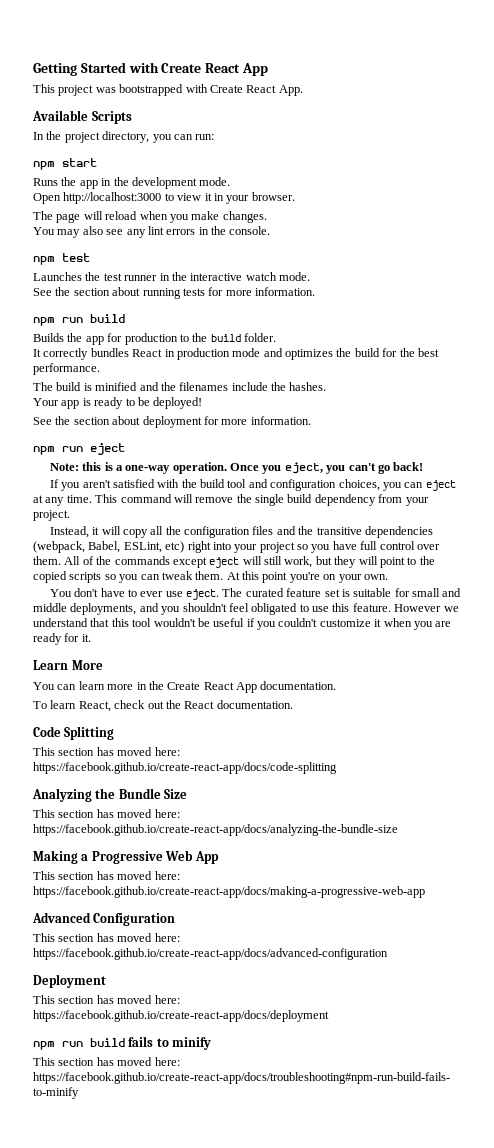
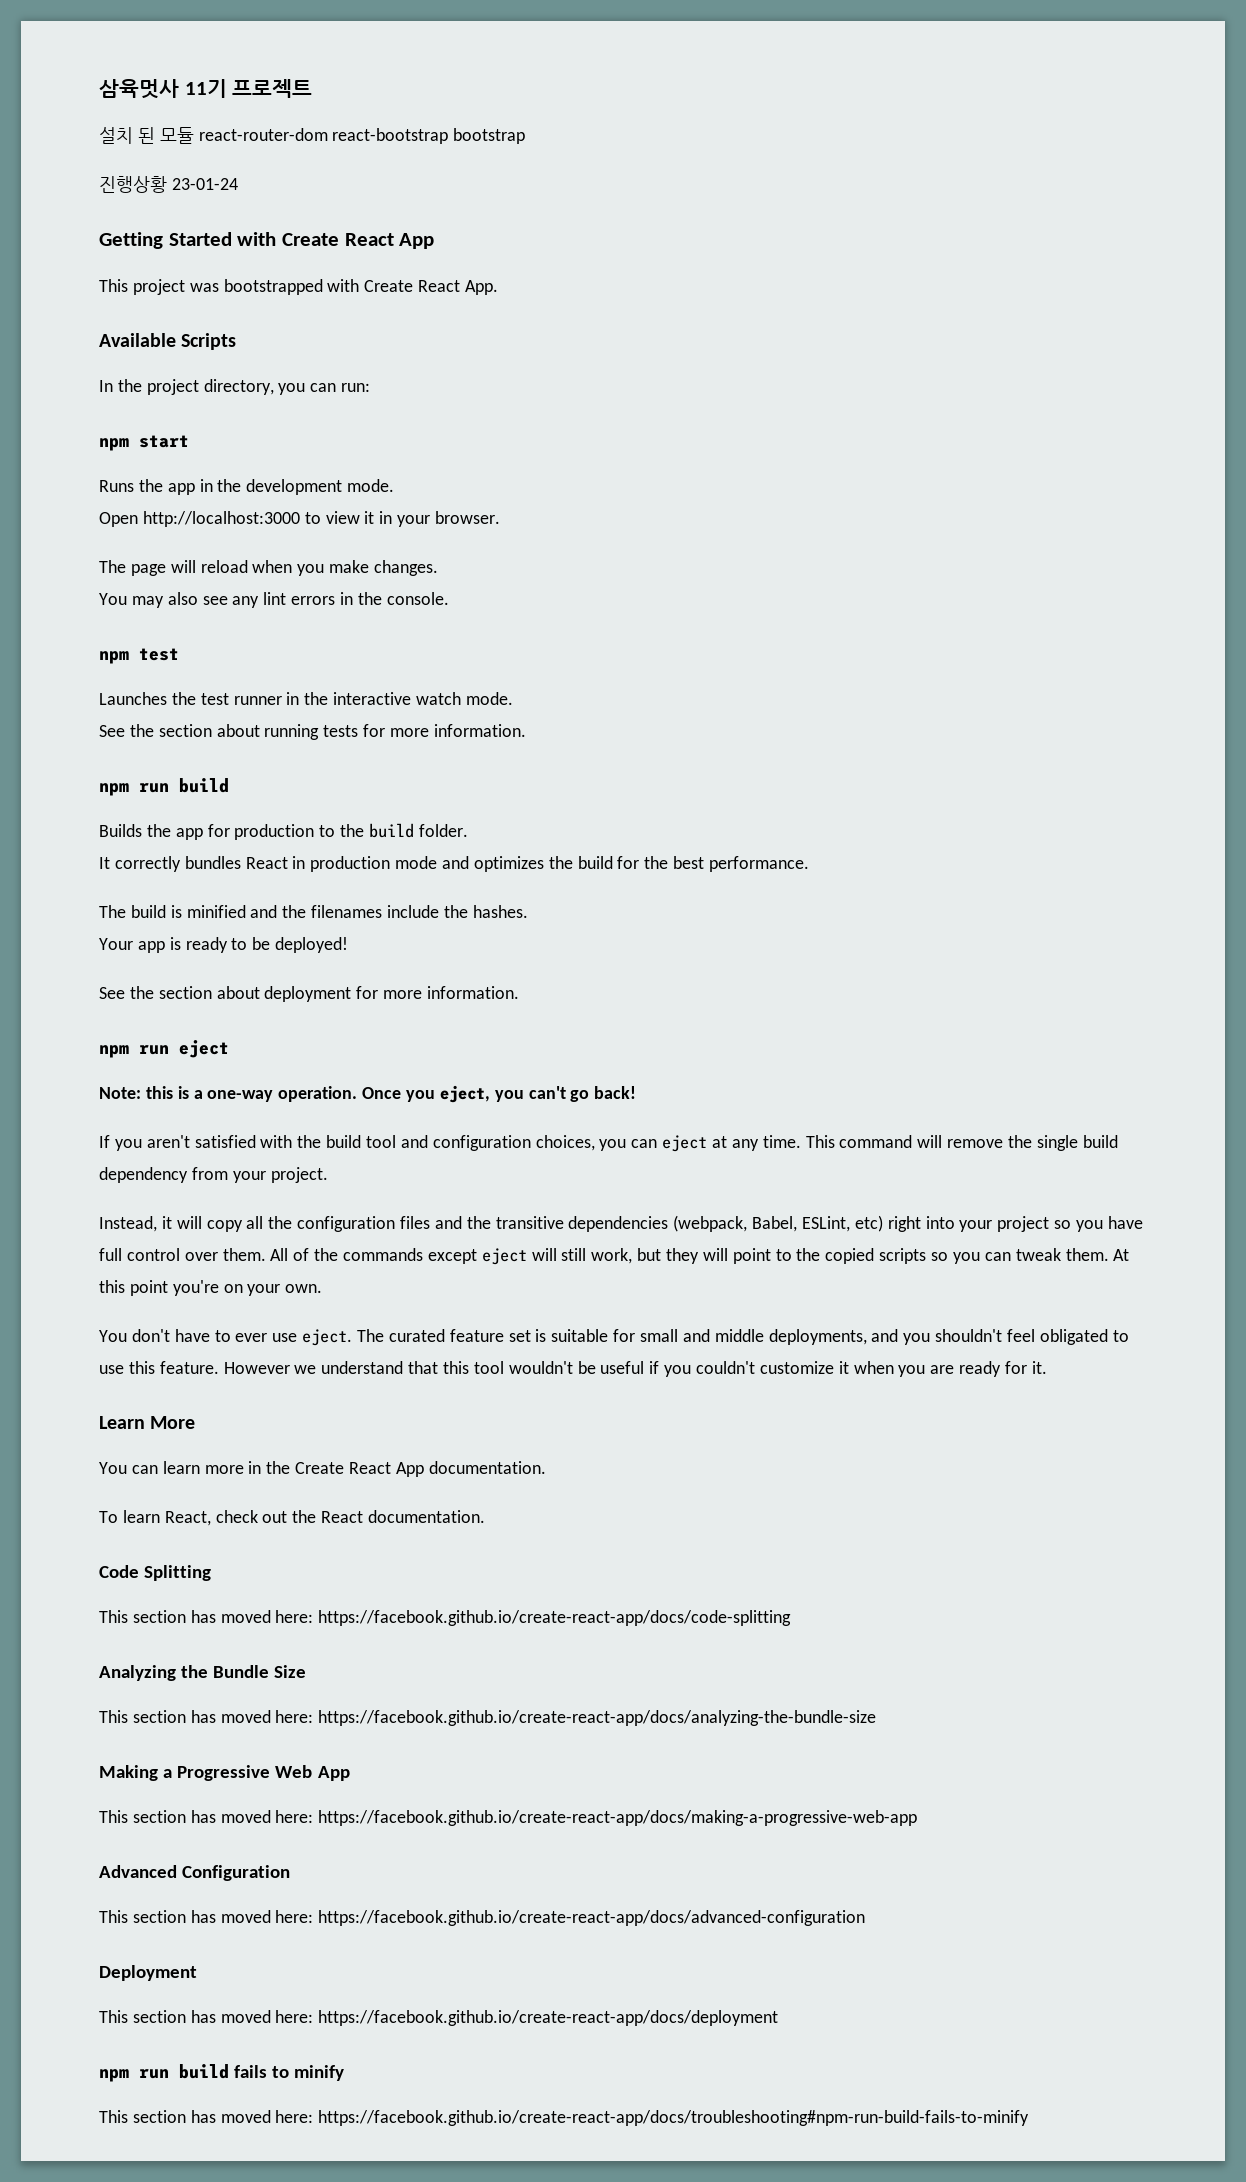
+ 삼육멋사 11기 프로젝트
+ 설치 된 모듈 react-router-dom react-bootstrap bootstrap
+ 진행상황 23-01-24

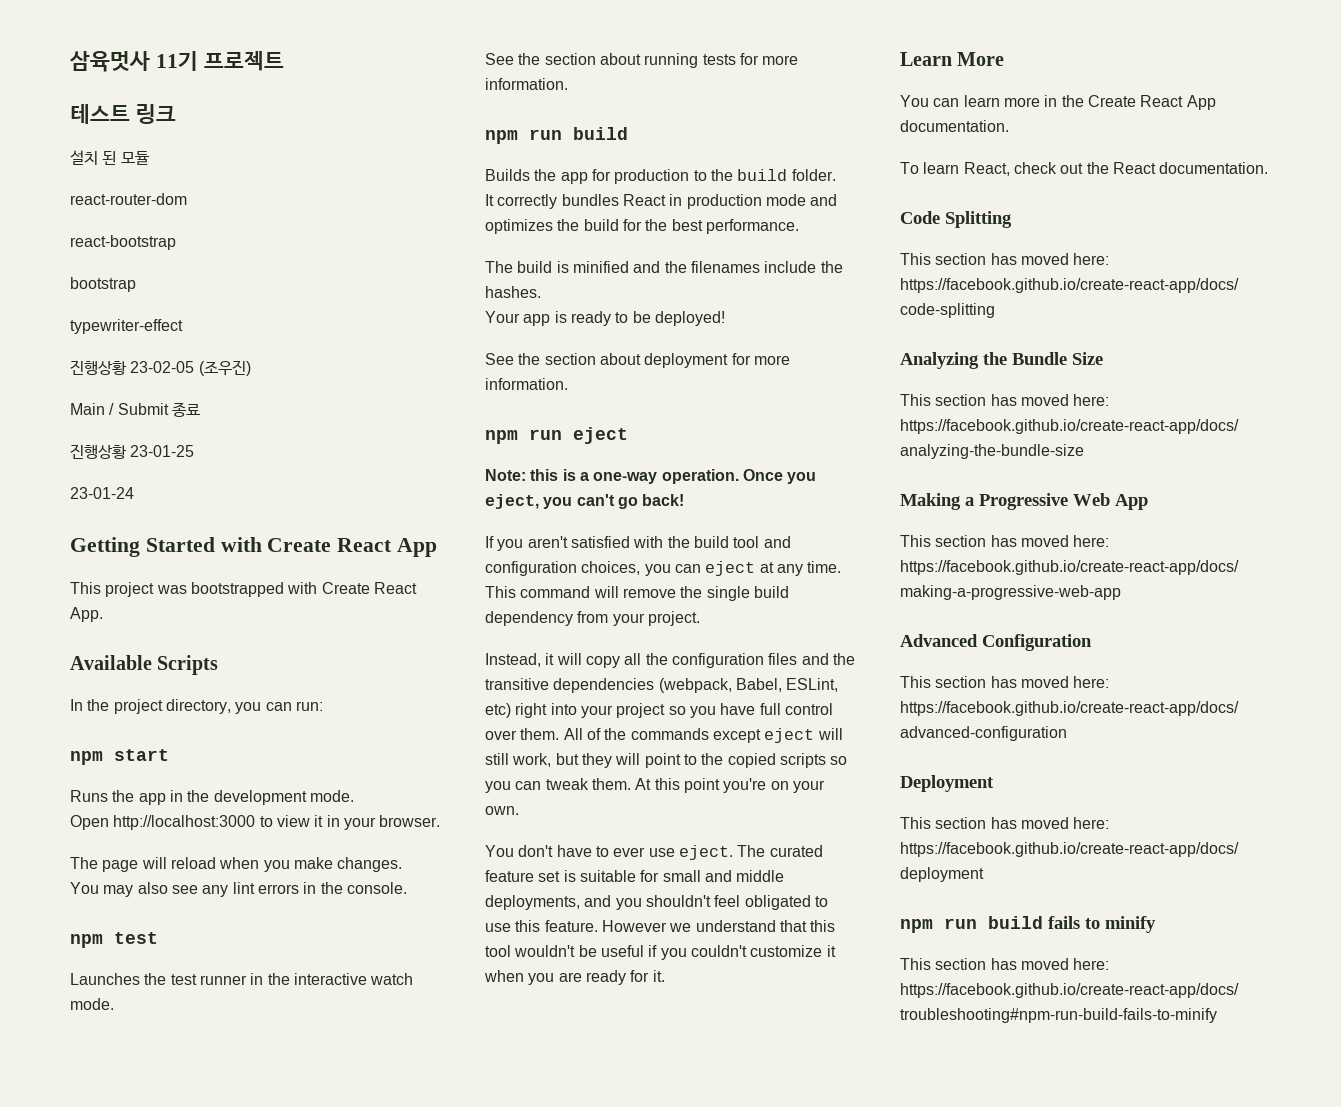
+ 테스트 링크
- 설치 된 모듈 react-router-dom react-bootstrap bootstrap
+ 설치 된 모듈
+ react-router-dom
+ react-bootstrap
+ bootstrap
- 진행상황 23-01-24
+ typewriter-effect
+ 진행상황 23-02-05 (조우진)
+ Main / Submit 종료
+ 진행상황 23-01-25
+ 23-01-24

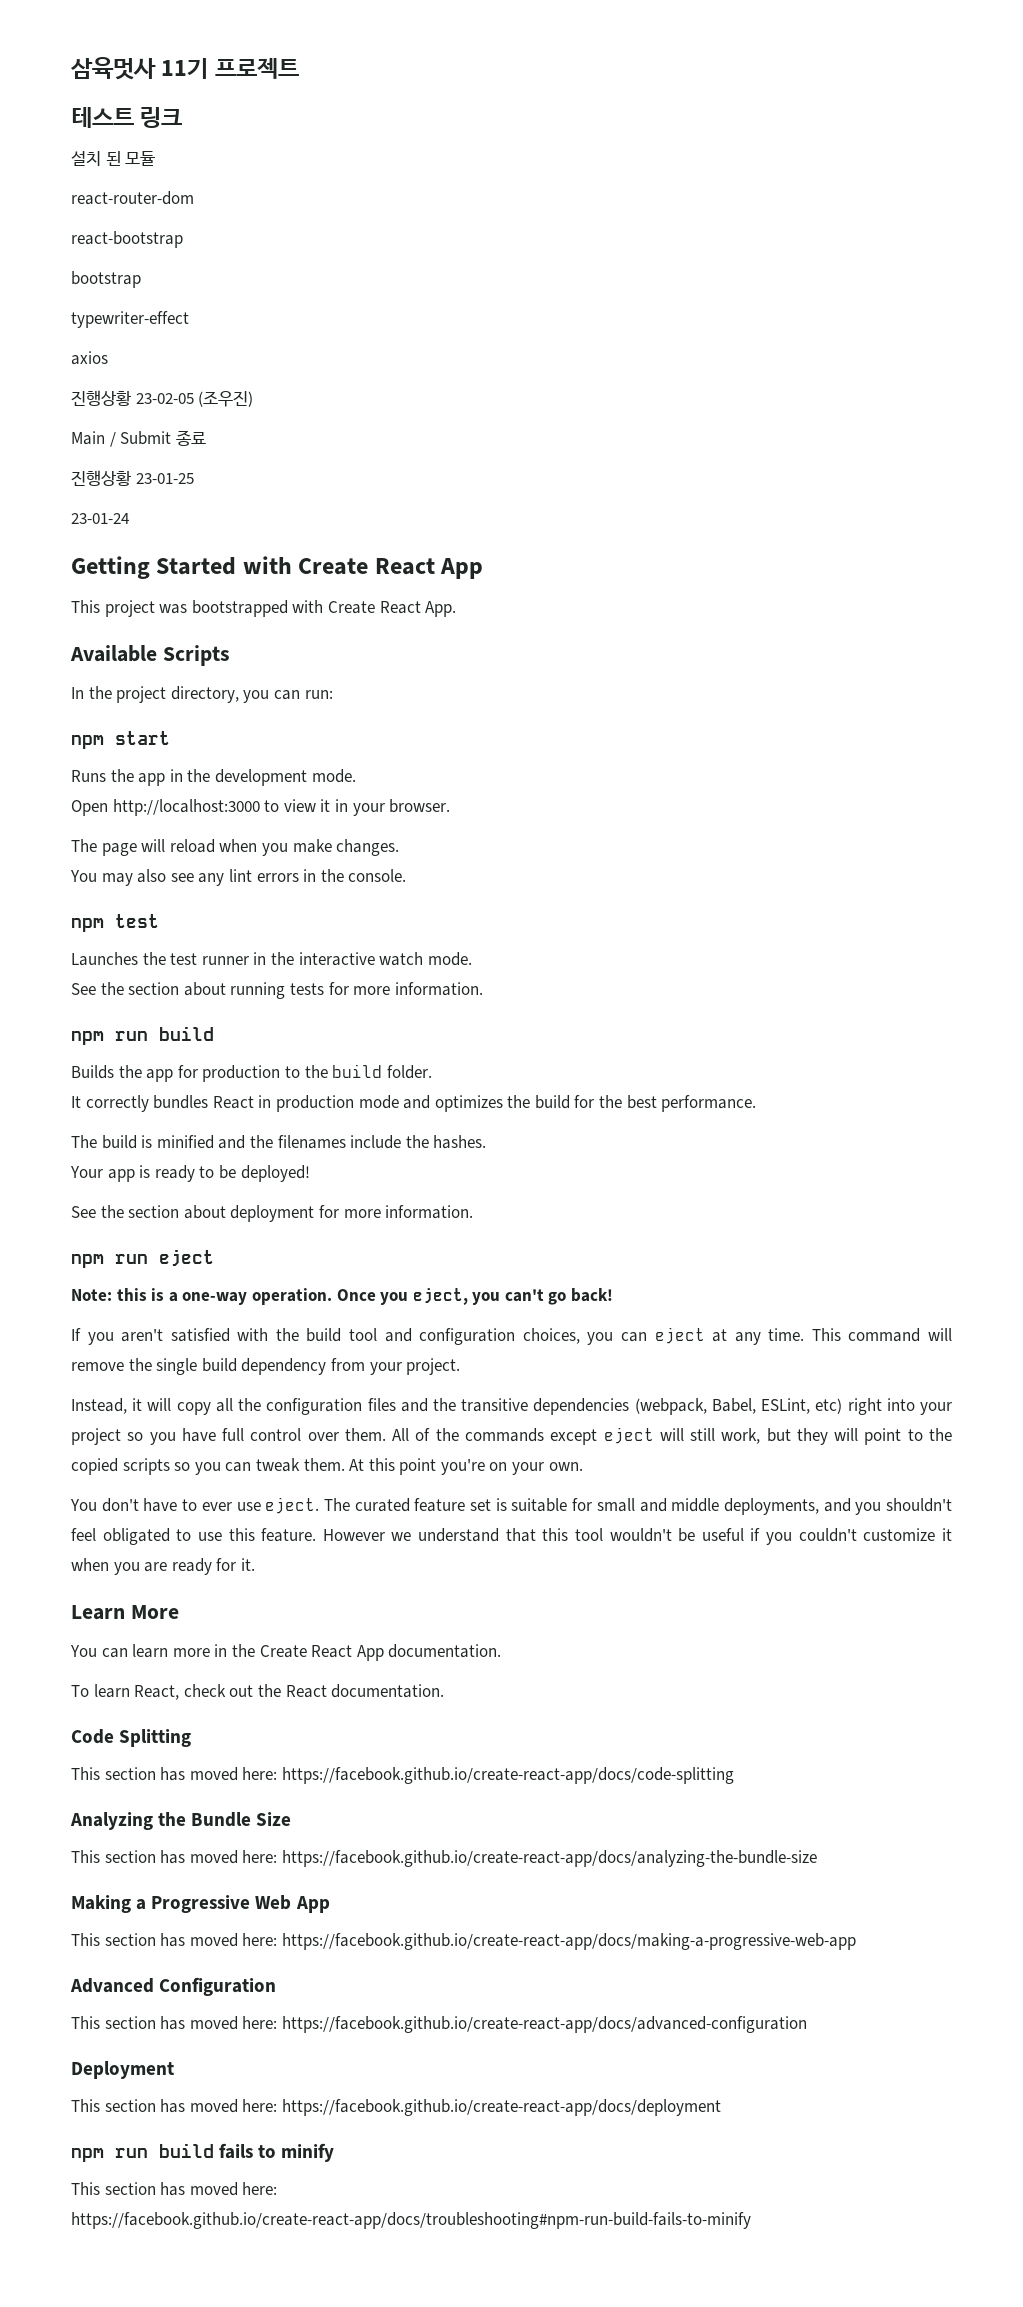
+ axios

